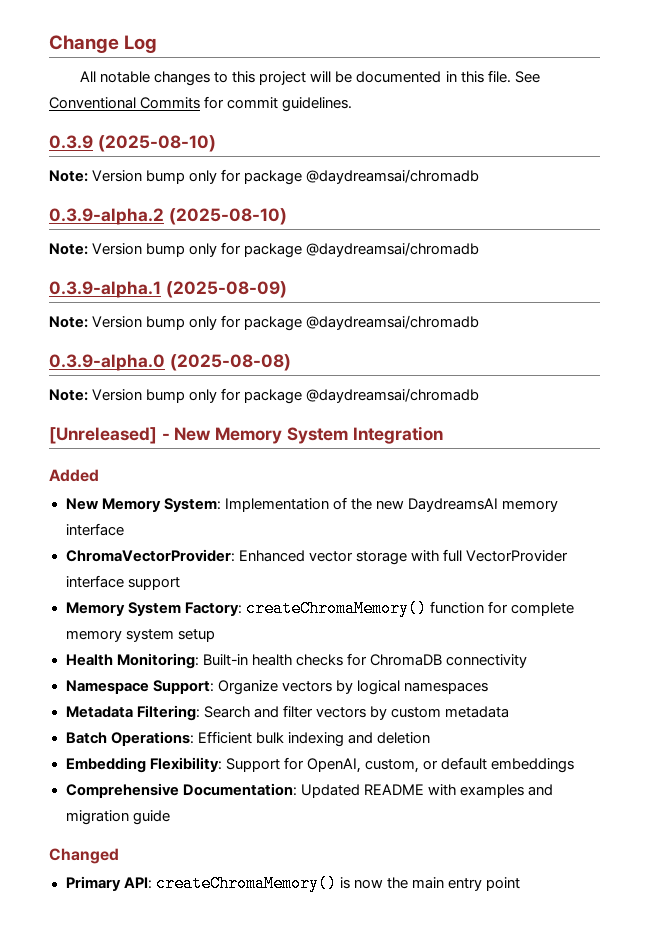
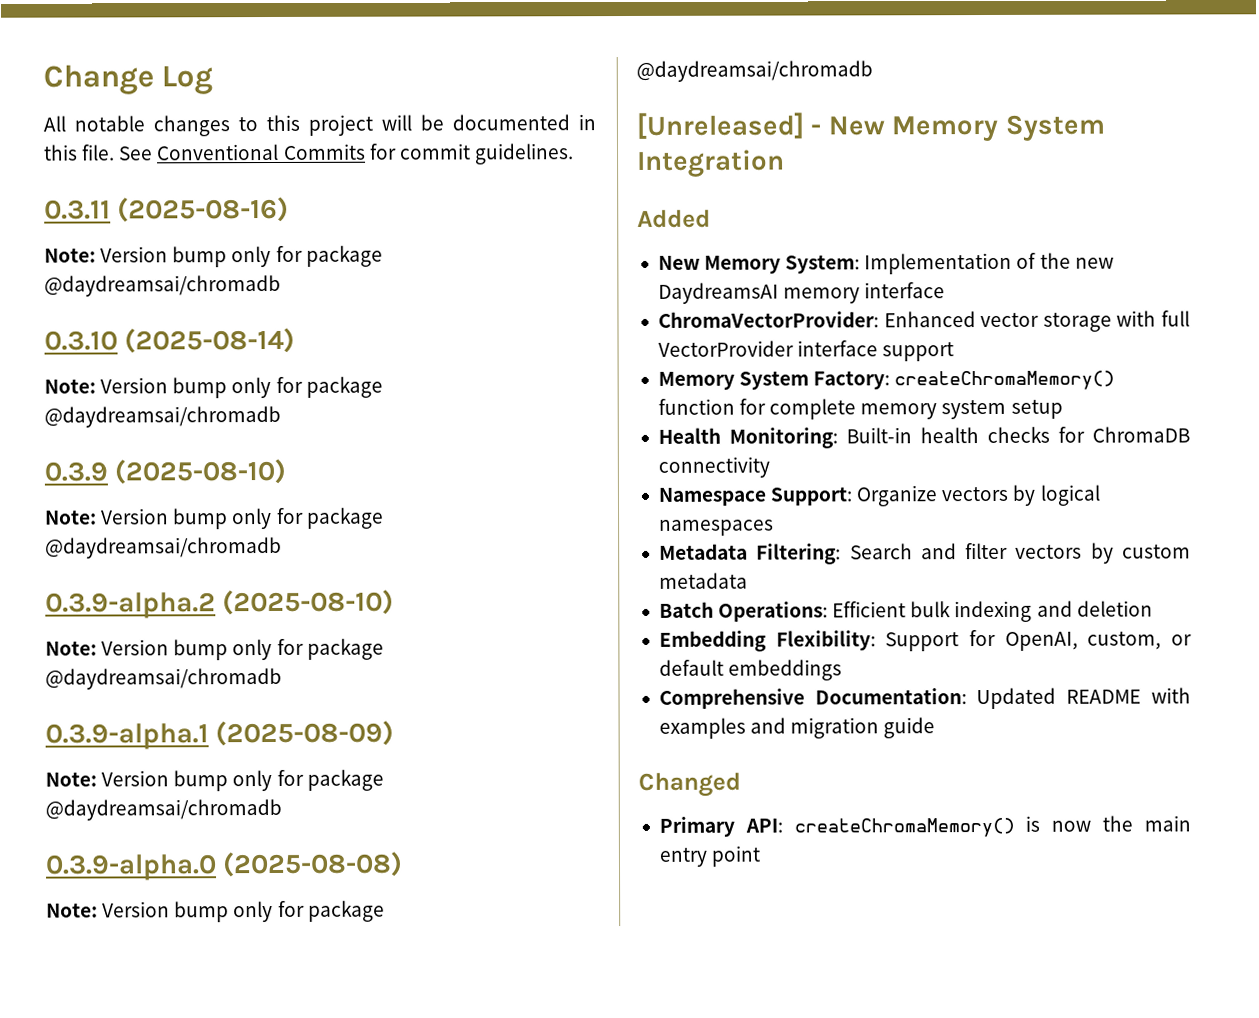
+ 0.3.11 (2025-08-16)
+ Note: Version bump only for package @daydreamsai/chromadb
+ 0.3.10 (2025-08-14)
+ Note: Version bump only for package @daydreamsai/chromadb

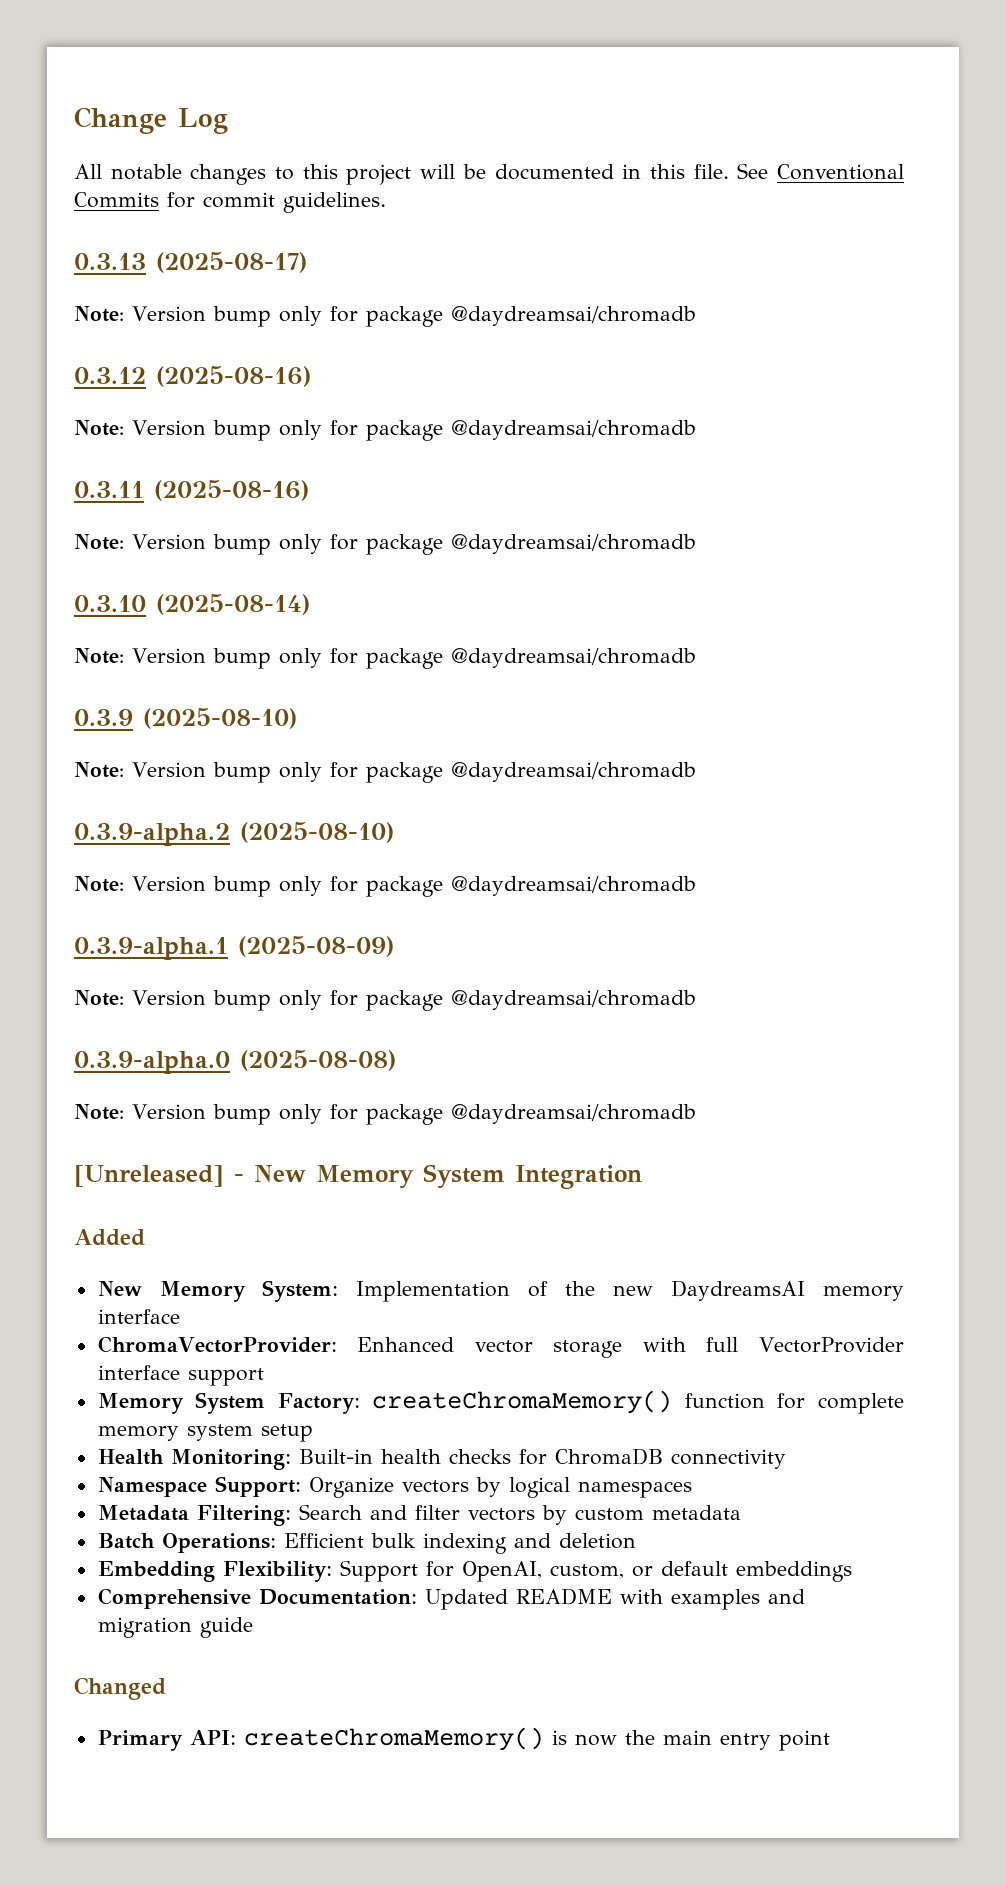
+ 0.3.13 (2025-08-17)
+ Note: Version bump only for package @daydreamsai/chromadb
+ 0.3.12 (2025-08-16)
+ Note: Version bump only for package @daydreamsai/chromadb

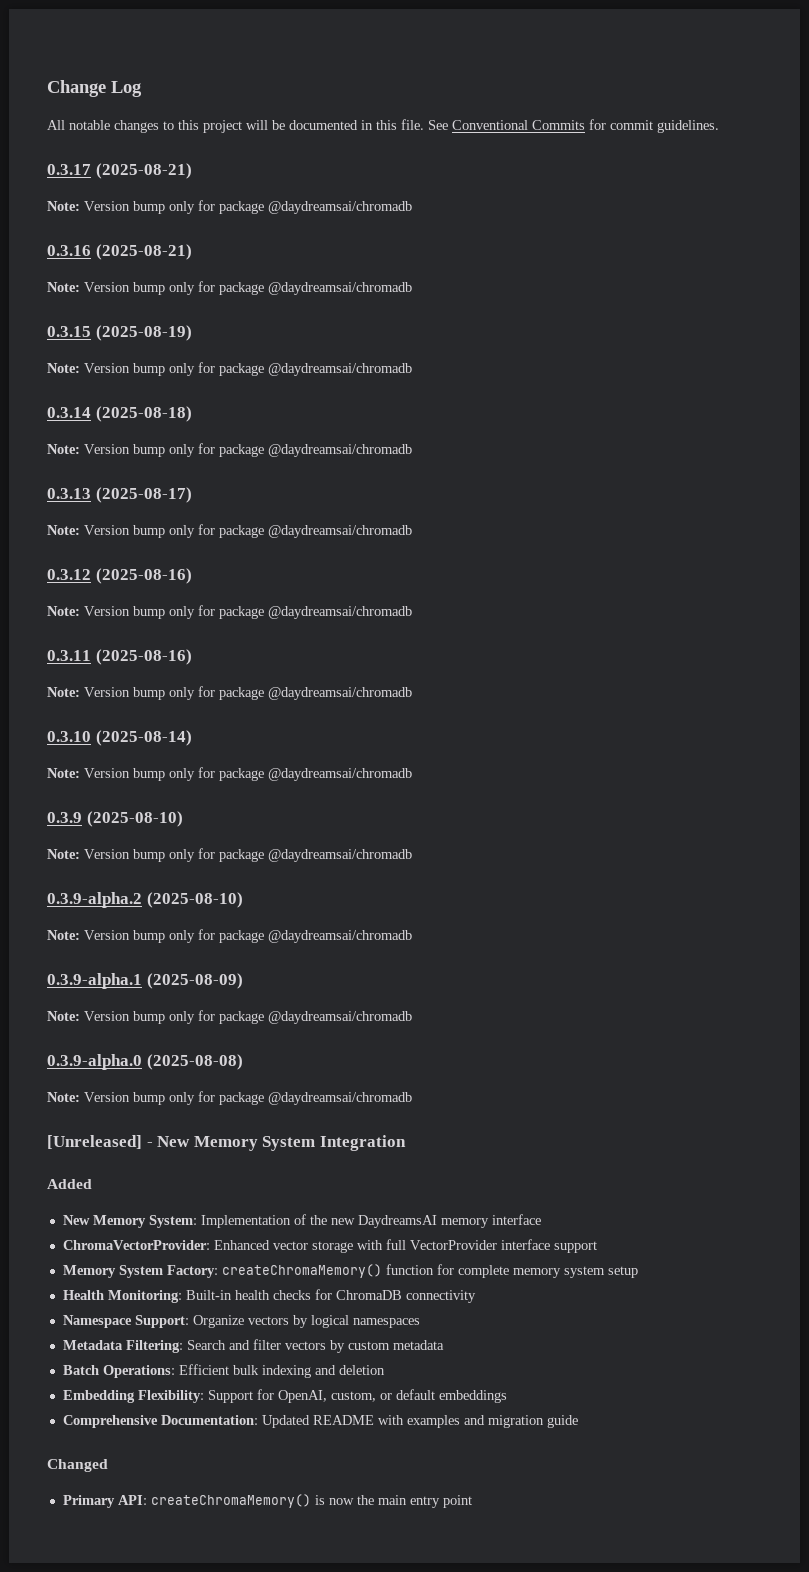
+ 0.3.17 (2025-08-21)
+ Note: Version bump only for package @daydreamsai/chromadb
+ 0.3.16 (2025-08-21)
+ Note: Version bump only for package @daydreamsai/chromadb
+ 0.3.15 (2025-08-19)
+ Note: Version bump only for package @daydreamsai/chromadb
+ 0.3.14 (2025-08-18)
+ Note: Version bump only for package @daydreamsai/chromadb

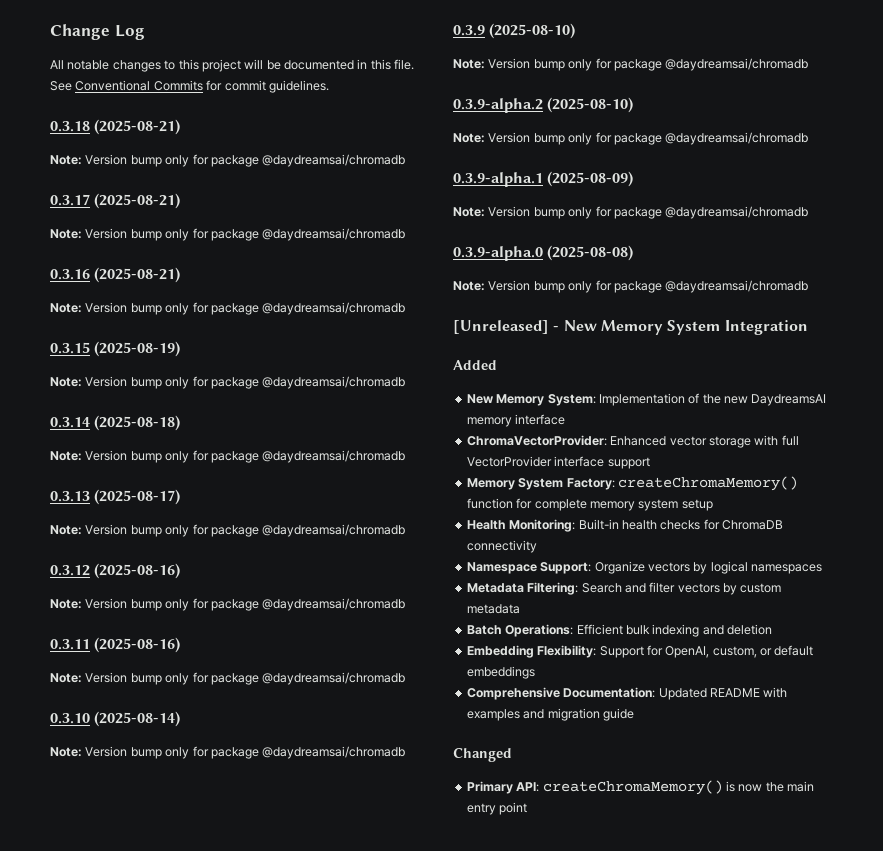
+ 0.3.18 (2025-08-21)
+ Note: Version bump only for package @daydreamsai/chromadb

